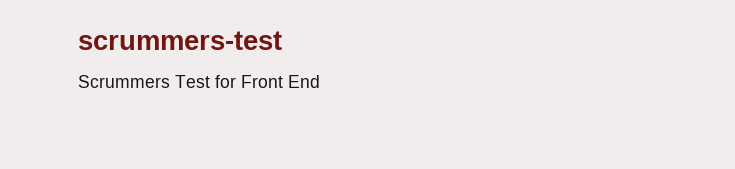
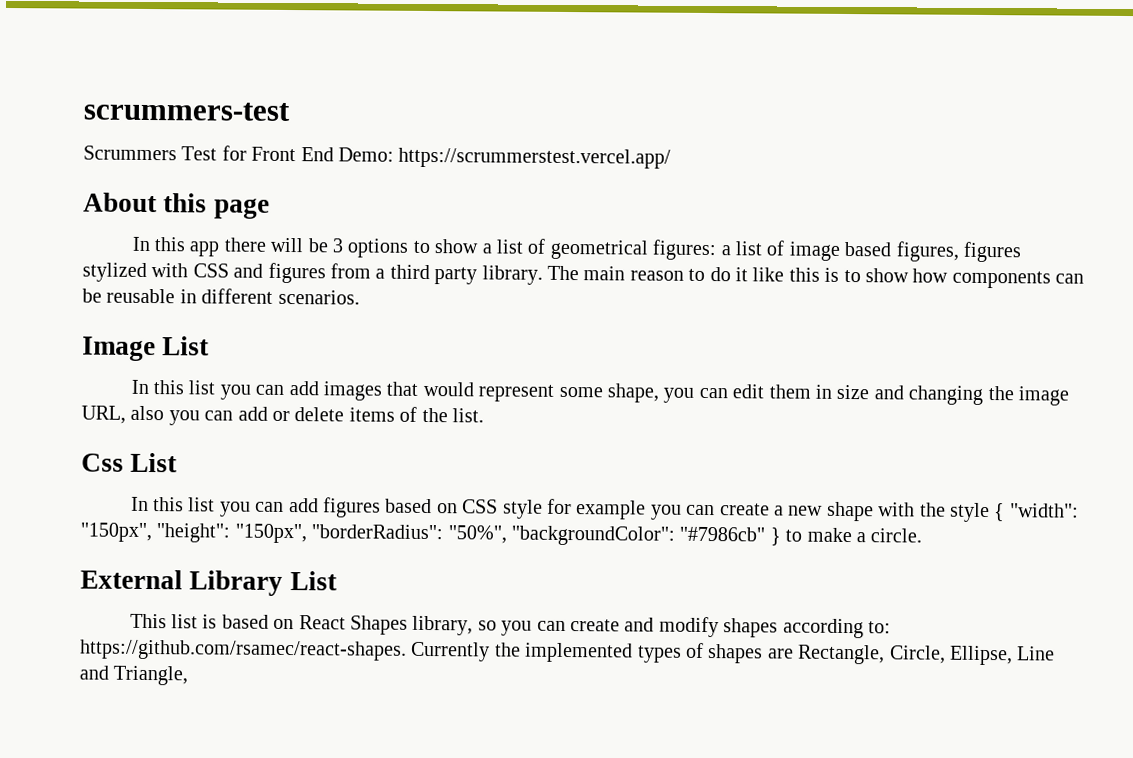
- Scrummers Test for Front End
+ Scrummers Test for Front End Demo: https://scrummerstest.vercel.app/
+ About this page
+ In this app there will be 3 options to show a list of geometrical figures: a list of image based figures, figures stylized with CSS and figures from a third party library. The main reason to do it like this is to show how components can be reusable in different scenarios.
+ Image List
+ In this list you can add images that would represent some shape, you can edit them in size and changing the image URL, also you can add or delete items of the list.
+ Css List
+ In this list you can add figures based on CSS style for example you can create a new shape with the style { "width": "150px", "height": "150px", "borderRadius": "50%", "backgroundColor": "#7986cb" } to make a circle.
+ External Library List
+ This list is based on React Shapes library, so you can create and modify shapes according to: https://github.com/rsamec/react-shapes. Currently the implemented types of shapes are Rectangle, Circle, Ellipse, Line and Triangle,

